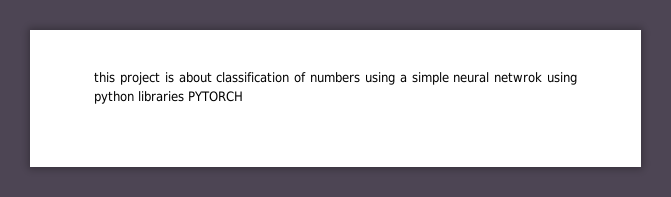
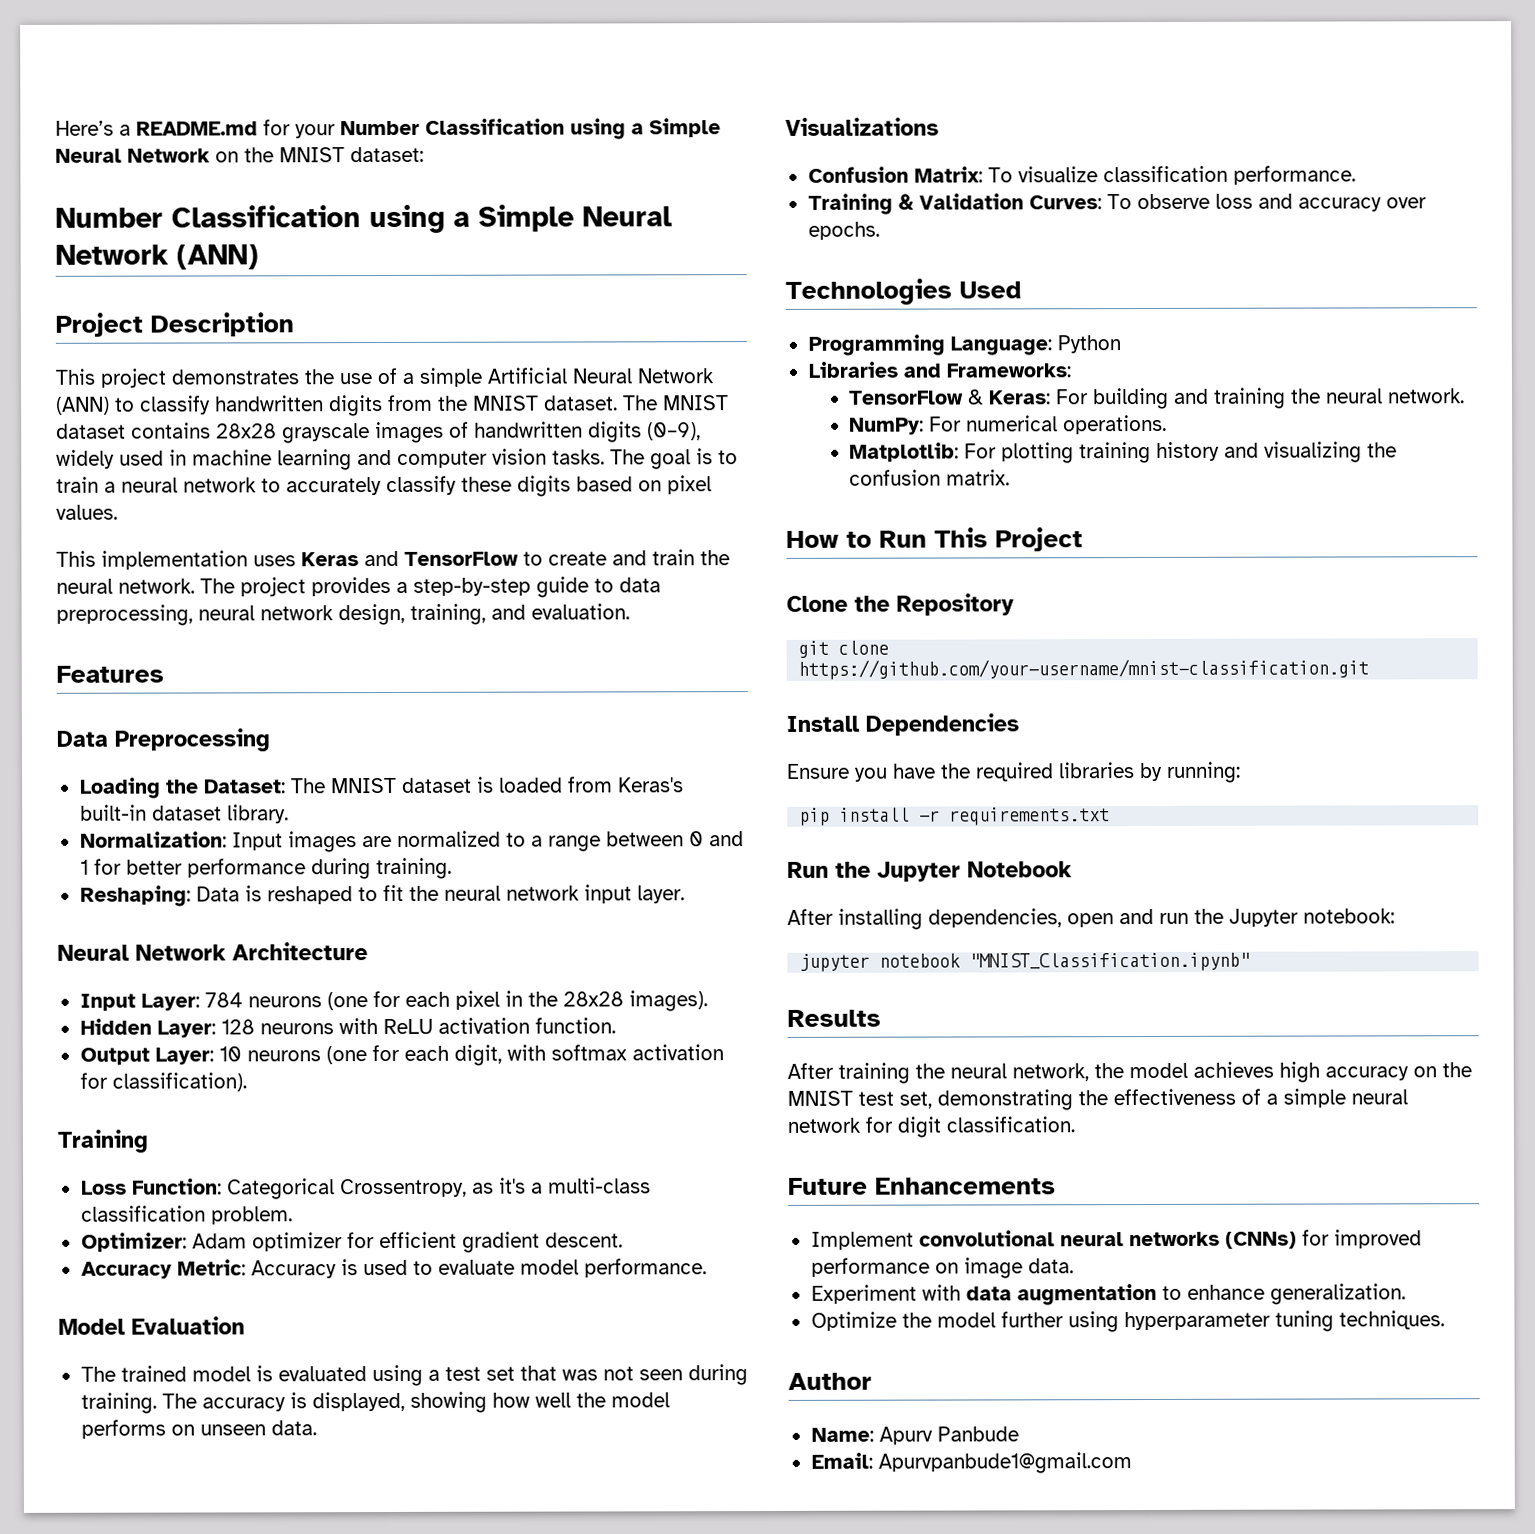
- this project is about classification of numbers using a simple neural netwrok using python libraries PYTORCH
+ Here’s a README.md for your Number Classification using a Simple Neural Network on the MNIST dataset:
+ Number Classification using a Simple Neural Network (ANN)
+ Project Description
+ This project demonstrates the use of a simple Artificial Neural Network (ANN) to classify handwritten digits from the MNIST dataset. The MNIST dataset contains 28x28 grayscale images of handwritten digits (0–9), widely used in machine learning and computer vision tasks. The goal is to train a neural network to accurately classify these digits based on pixel values.
+ This implementation uses Keras and TensorFlow to create and train the neural network. The project provides a step-by-step guide to data preprocessing, neural network design, training, and evaluation.
+ Features
+ Data Preprocessing
+ Loading the Dataset: The MNIST dataset is loaded from Keras's built-in dataset library.
+ Normalization: Input images are normalized to a range between 0 and 1 for better performance during training.
+ Reshaping: Data is reshaped to fit the neural network input layer.
+ Neural Network Architecture
+ Input Layer: 784 neurons (one for each pixel in the 28x28 images).
+ Hidden Layer: 128 neurons with ReLU activation function.
+ Output Layer: 10 neurons (one for each digit, with softmax activation for classification).
+ Training
+ Loss Function: Categorical Crossentropy, as it's a multi-class classification problem.
+ Optimizer: Adam optimizer for efficient gradient descent.
+ Accuracy Metric: Accuracy is used to evaluate model performance.
+ Model Evaluation
+ The trained model is evaluated using a test set that was not seen during training. The accuracy is displayed, showing how well the model performs on unseen data.
+ Visualizations
+ Confusion Matrix: To visualize classification performance.
+ Training & Validation Curves: To observe loss and accuracy over epochs.
+ Technologies Used
+ Programming Language: Python
+ Libraries and Frameworks:
+ TensorFlow & Keras: For building and training the neural network.
+ NumPy: For numerical operations.
+ Matplotlib: For plotting training history and visualizing the confusion matrix.
+ How to Run This Project
+ Clone the Repository
+ git clone https://github.com/your-username/mnist-classification.git
+ Install Dependencies
+ Ensure you have the required libraries by running:
+ pip install -r requirements.txt
+ Run the Jupyter Notebook
+ After installing dependencies, open and run the Jupyter notebook:
+ jupyter notebook "MNIST_Classification.ipynb"
+ Results
+ After training the neural network, the model achieves high accuracy on the MNIST test set, demonstrating the effectiveness of a simple neural network for digit classification.
+ Future Enhancements
+ Implement convolutional neural networks (CNNs) for improved performance on image data.
+ Experiment with data augmentation to enhance generalization.
+ Optimize the model further using hyperparameter tuning techniques.
+ Author
+ Name: Apurv Panbude
+ Email: Apurvpanbude1@gmail.com

